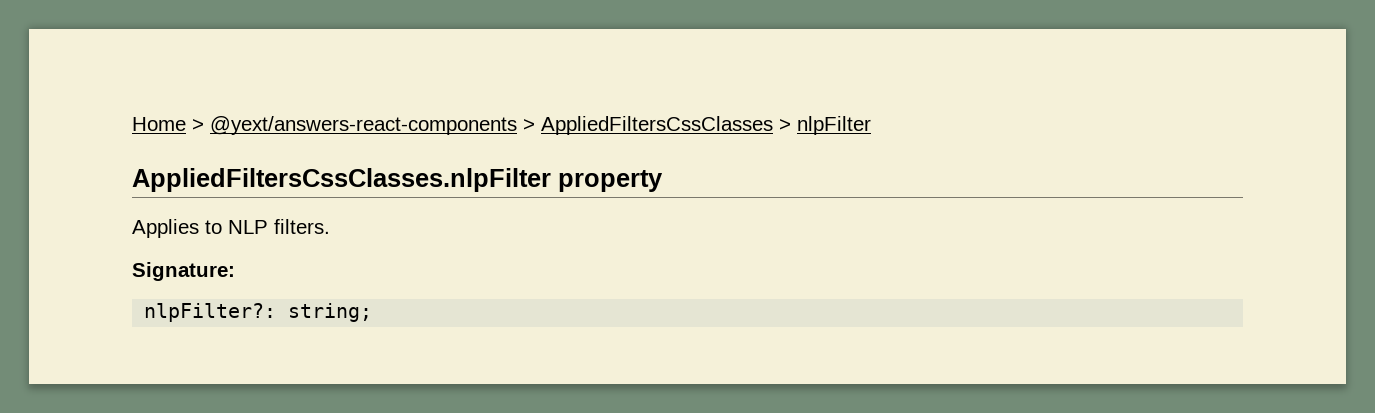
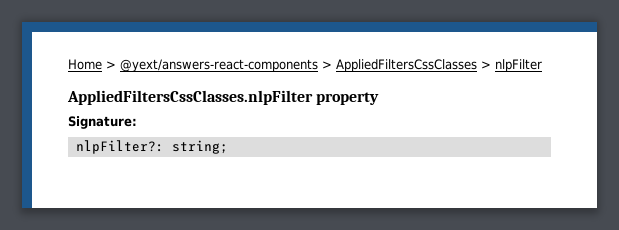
- Applies to NLP filters.

